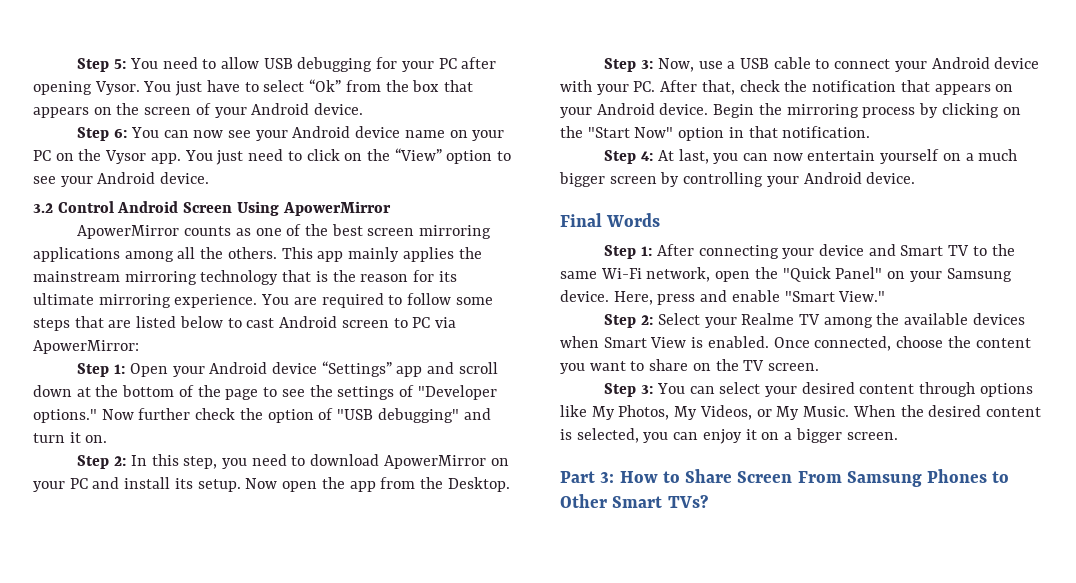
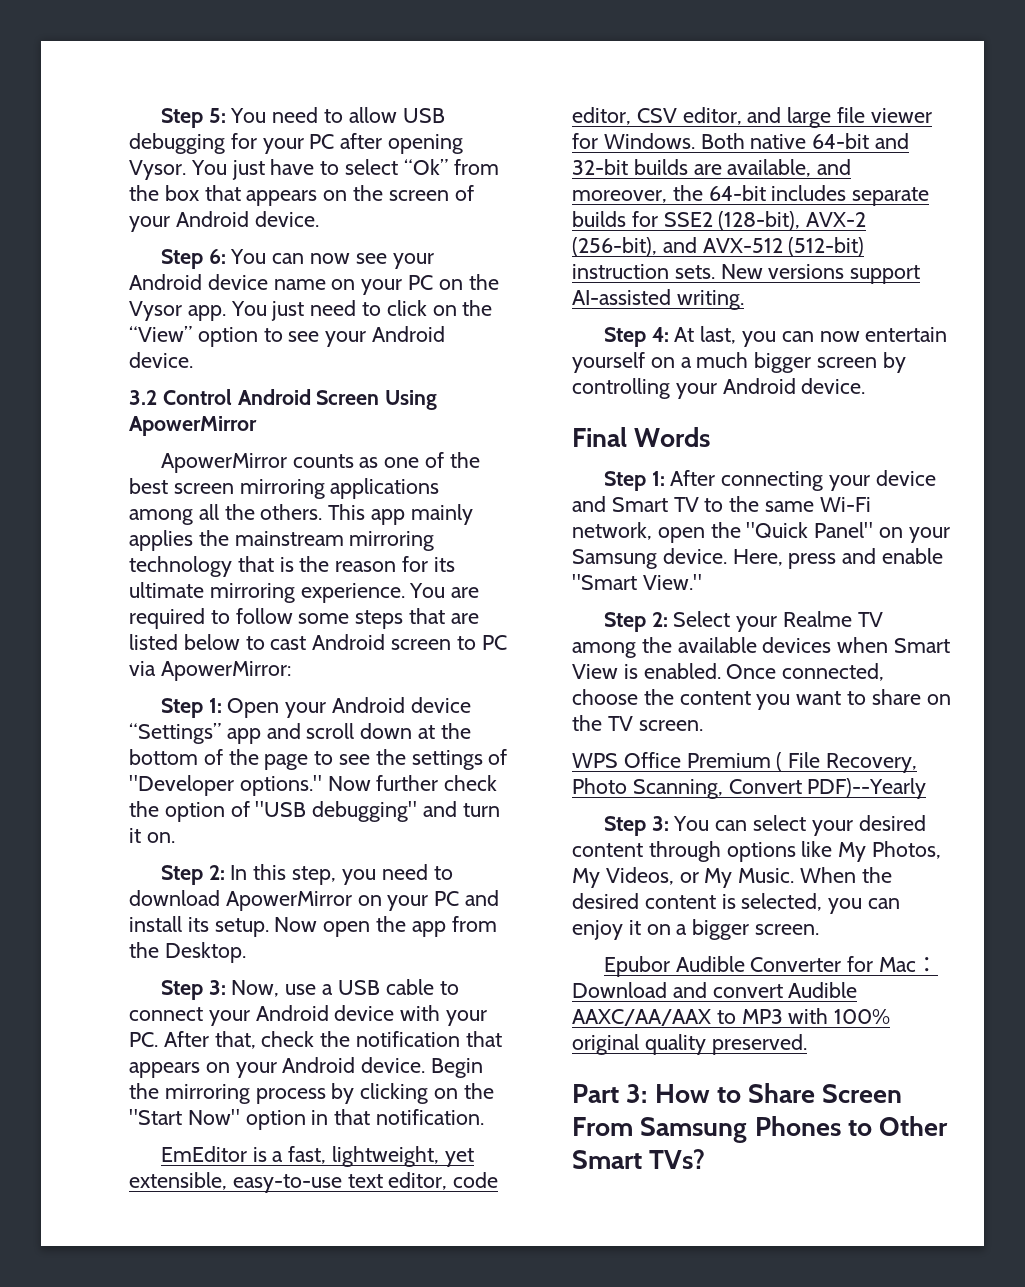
+ EmEditor is a fast, lightweight, yet extensible, easy-to-use text editor, code editor, CSV editor, and large file viewer for Windows. Both native 64-bit and 32-bit builds are available, and moreover, the 64-bit includes separate builds for SSE2 (128-bit), AVX-2 (256-bit), and AVX-512 (512-bit) instruction sets. New versions support AI-assisted writing.
+ WPS Office Premium ( File Recovery, Photo Scanning, Convert PDF)--Yearly
+ Epubor Audible Converter for Mac：Download and convert Audible AAXC/AA/AAX to MP3 with 100% original quality preserved.

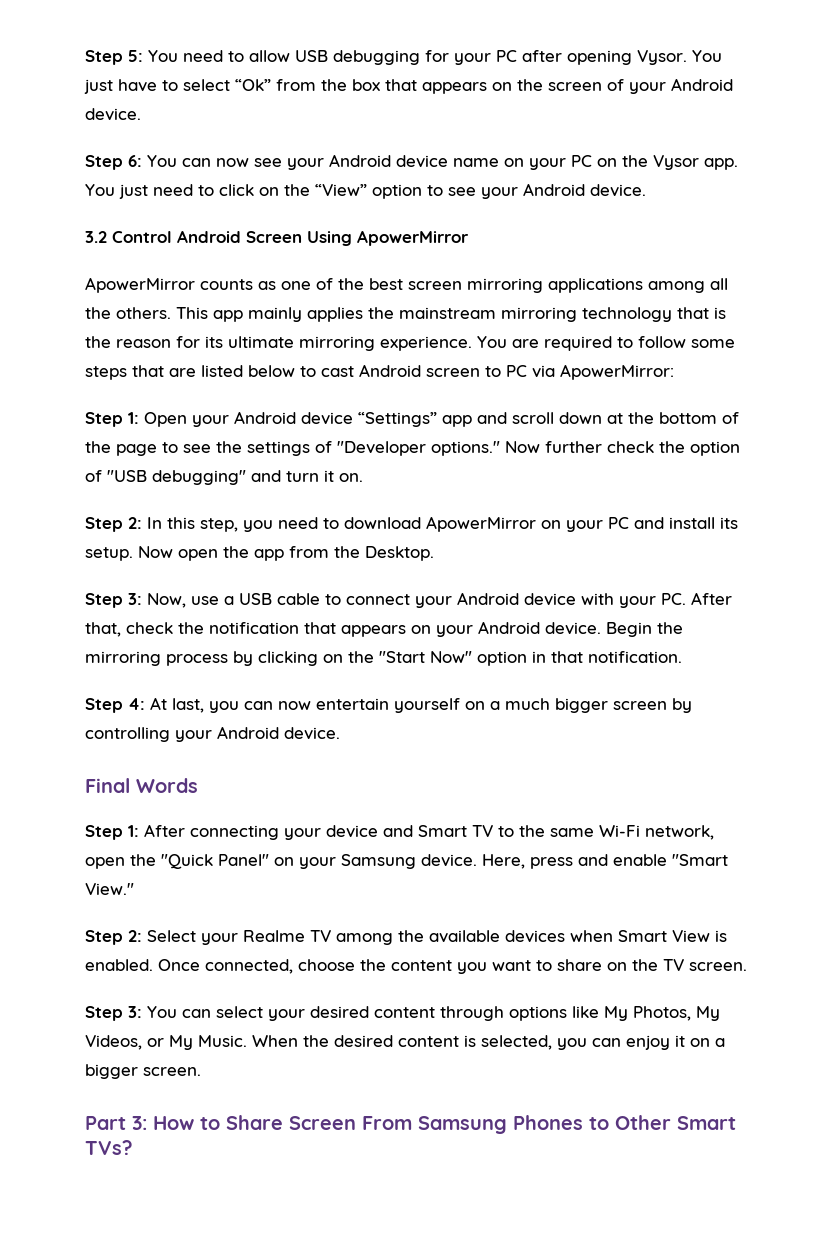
- EmEditor is a fast, lightweight, yet extensible, easy-to-use text editor, code editor, CSV editor, and large file viewer for Windows. Both native 64-bit and 32-bit builds are available, and moreover, the 64-bit includes separate builds for SSE2 (128-bit), AVX-2 (256-bit), and AVX-512 (512-bit) instruction sets. New versions support AI-assisted writing.
- WPS Office Premium ( File Recovery, Photo Scanning, Convert PDF)--Yearly
- Epubor Audible Converter for Mac：Download and convert Audible AAXC/AA/AAX to MP3 with 100% original quality preserved.

